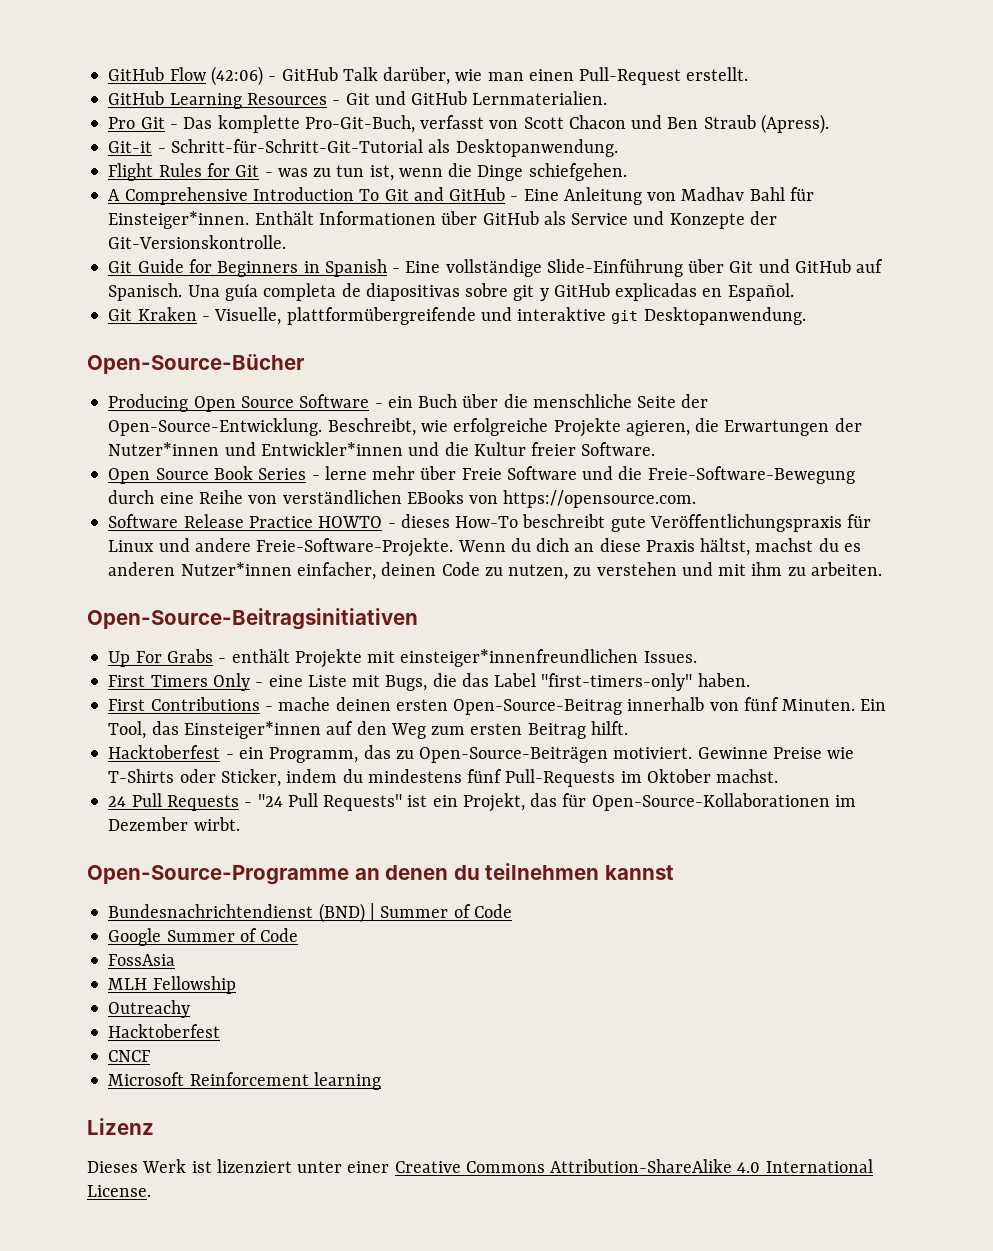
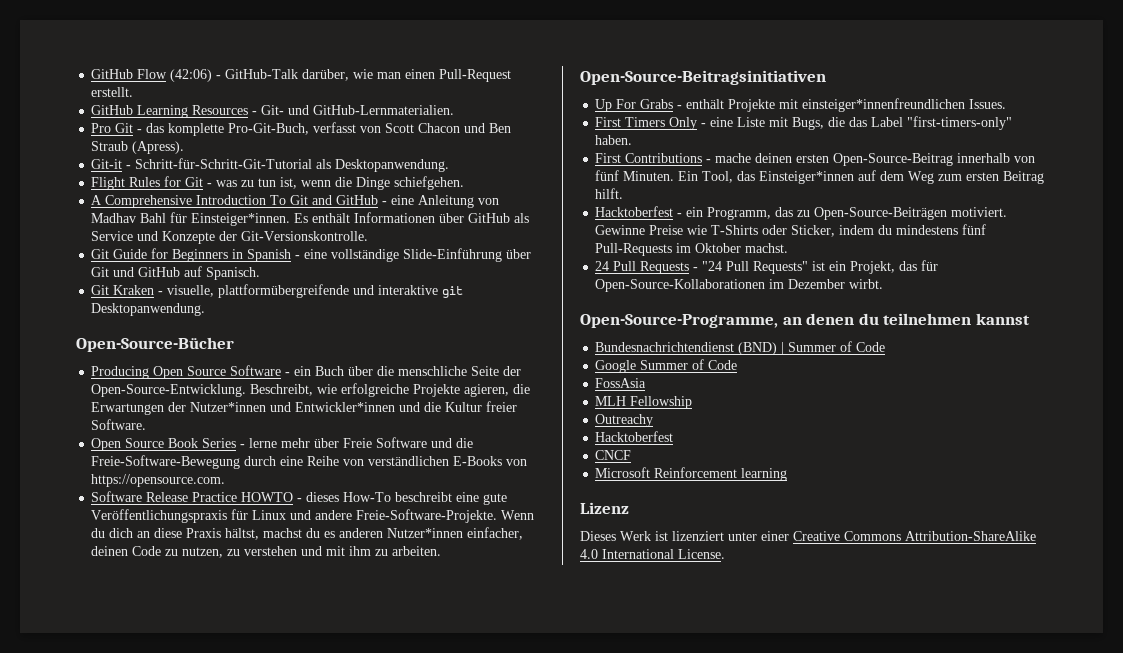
- GitHub Flow (42:06) - GitHub Talk darüber, wie man einen Pull-Request erstellt.
+ GitHub Flow (42:06) - GitHub-Talk darüber, wie man einen Pull-Request erstellt.
- GitHub Learning Resources - Git und GitHub Lernmaterialien.
+ GitHub Learning Resources - Git- und GitHub-Lernmaterialien.
- Pro Git - Das komplette Pro-Git-Buch, verfasst von Scott Chacon und Ben Straub (Apress).
+ Pro Git - das komplette Pro-Git-Buch, verfasst von Scott Chacon und Ben Straub (Apress).
- A Comprehensive Introduction To Git and GitHub - Eine Anleitung von Madhav Bahl für Einsteiger*innen.
+ A Comprehensive Introduction To Git and GitHub - eine Anleitung von Madhav Bahl für Einsteiger*innen.
- Enthält Informationen über GitHub als Service und Konzepte der Git-Versionskontrolle.
+ Es enthält Informationen über GitHub als Service und Konzepte der Git-Versionskontrolle.
- Git Guide for Beginners in Spanish - Eine vollständige Slide-Einführung über Git und GitHub auf Spanisch. Una guía completa de diapositivas sobre git y GitHub explicadas en Español.
+ Git Guide for Beginners in Spanish - eine vollständige Slide-Einführung über Git und GitHub auf Spanisch.
- Git Kraken - Visuelle, plattformübergreifende und interaktive git Desktopanwendung.
+ Git Kraken - visuelle, plattformübergreifende und interaktive git Desktopanwendung.
- Open Source Book Series - lerne mehr über Freie Software und die Freie-Software-Bewegung durch eine Reihe von verständlichen EBooks von https://opensource.com.
+ Open Source Book Series - lerne mehr über Freie Software und die Freie-Software-Bewegung durch eine Reihe von verständlichen E-Books von https://opensource.com.
- Software Release Practice HOWTO - dieses How-To beschreibt gute Veröffentlichungspraxis für Linux und andere Freie-Software-Projekte.
+ Software Release Practice HOWTO - dieses How-To beschreibt eine gute Veröffentlichungspraxis für Linux und andere Freie-Software-Projekte.
- Ein Tool, das Einsteiger*innen auf den Weg zum ersten Beitrag hilft.
+ Ein Tool, das Einsteiger*innen auf dem Weg zum ersten Beitrag hilft.
- Open-Source-Programme an denen du teilnehmen kannst
+ Open-Source-Programme, an denen du teilnehmen kannst

